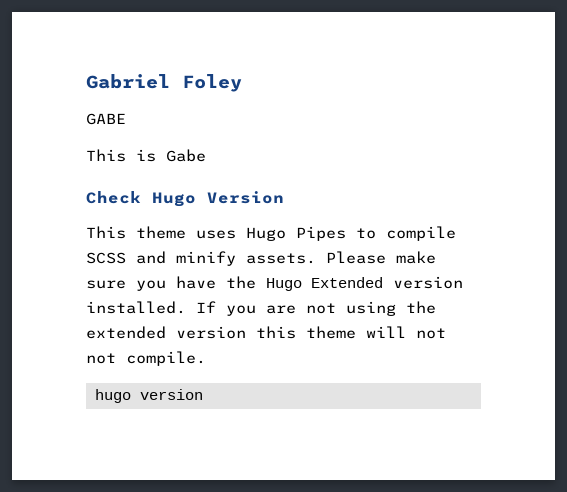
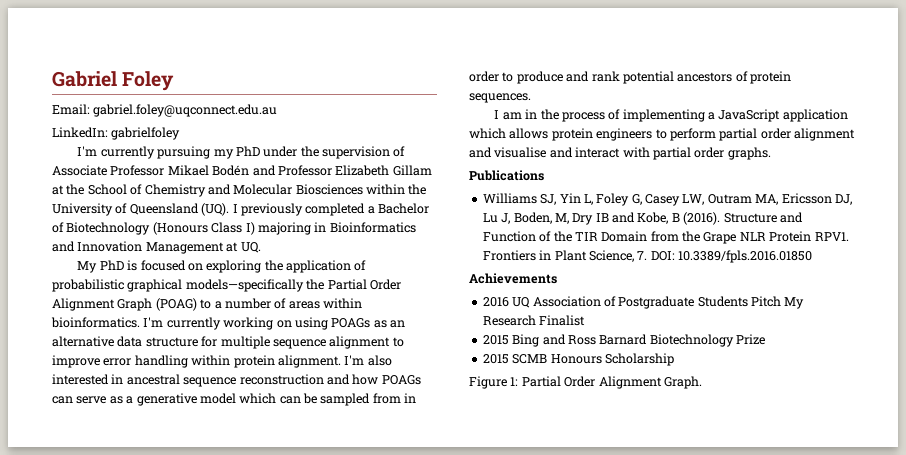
- GABE
- This is Gabe
- Check Hugo Version
- This theme uses Hugo Pipes to compile SCSS and minify assets. Please make sure you have the Hugo Extended version installed. If you are not using the extended version this theme will not not compile.
- hugo version
+ Email: gabriel.foley@uqconnect.edu.au
+ LinkedIn: gabrielfoley
+ I'm currently pursuing my PhD under the supervision of Associate Professor Mikael Bodén and Professor Elizabeth Gillam at the School of Chemistry and Molecular Biosciences within the University of Queensland (UQ). I previously completed a Bachelor of Biotechnology (Honours Class I) majoring in Bioinformatics and Innovation Management at UQ.
+ My PhD is focused on exploring the application of probabilistic graphical models—specifically the Partial Order Alignment Graph (POAG) to a number of areas within bioinformatics. I'm currently working on using POAGs as an alternative data structure for multiple sequence alignment to improve error handling within protein alignment. I'm also interested in ancestral sequence reconstruction and how POAGs can serve as a generative model which can be sampled from in order to produce and rank potential ancestors of protein sequences.
+ I am in the process of implementing a JavaScript application which allows protein engineers to perform partial order alignment and visualise and interact with partial order graphs.
+ Publications
+ Williams SJ, Yin L, Foley G, Casey LW, Outram MA, Ericsson DJ, Lu J, Boden, M, Dry IB and Kobe, B (2016). Structure and Function of the TIR Domain from the Grape NLR Protein RPV1. Frontiers in Plant Science, 7. DOI: 10.3389/fpls.2016.01850
+ Achievements
+ 2016 UQ Association of Postgraduate Students Pitch My Research Finalist
+ 2015 Bing and Ross Barnard Biotechnology Prize
+ 2015 SCMB Honours Scholarship
+ Figure 1: Partial Order Alignment Graph.

